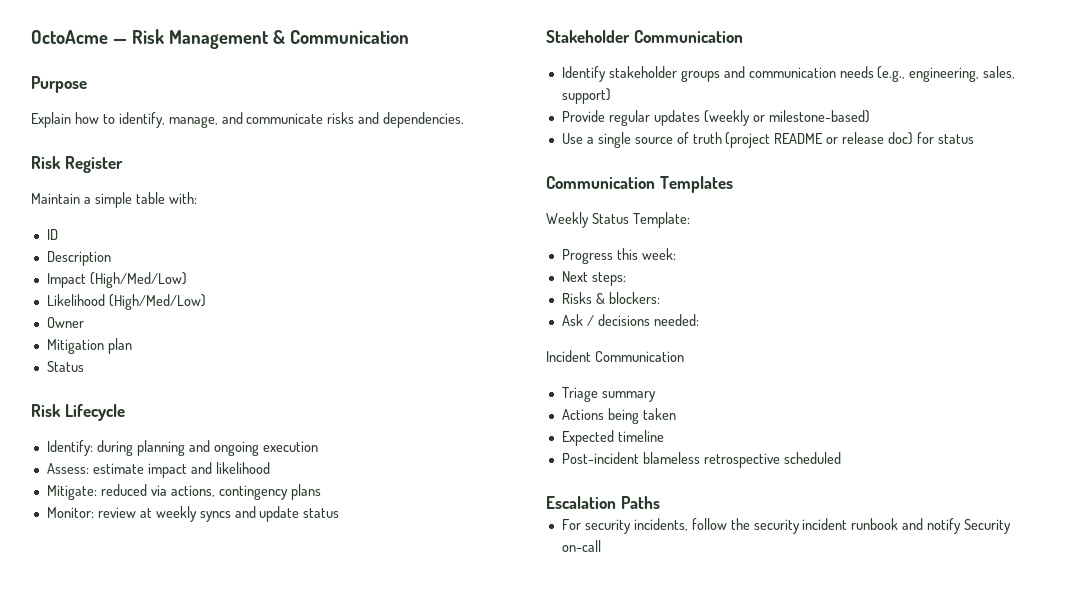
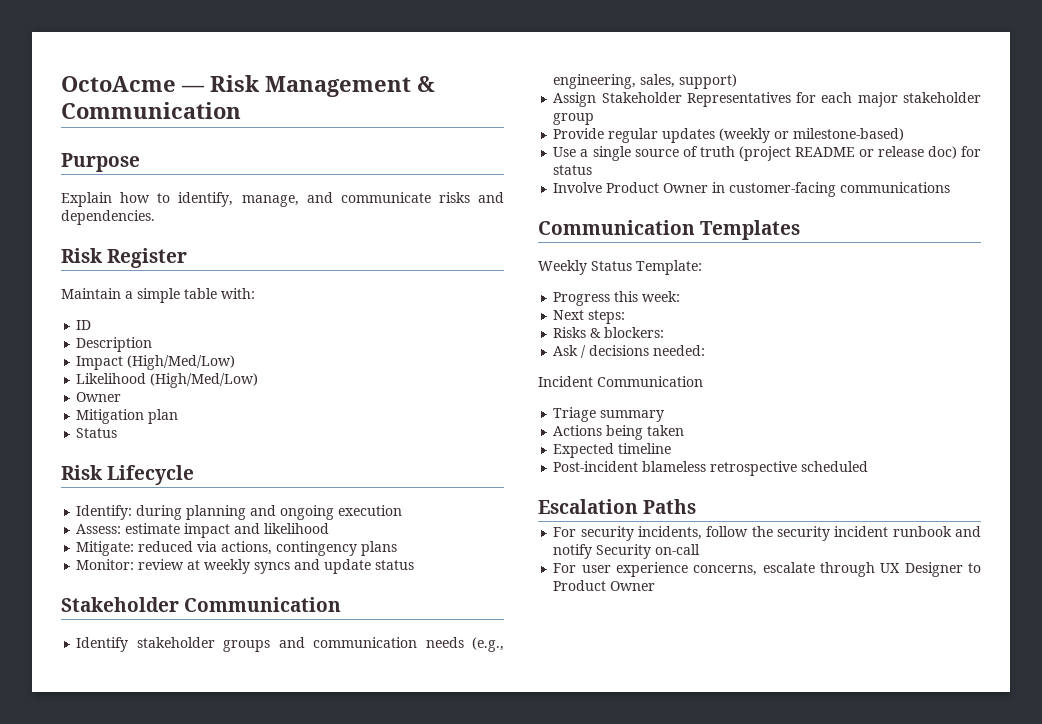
+ Assign Stakeholder Representatives for each major stakeholder group
+ Involve Product Owner in customer-facing communications
+ For user experience concerns, escalate through UX Designer to Product Owner

